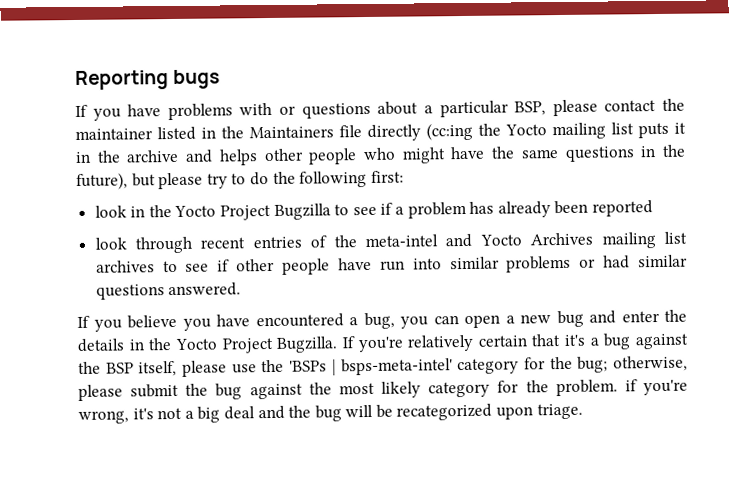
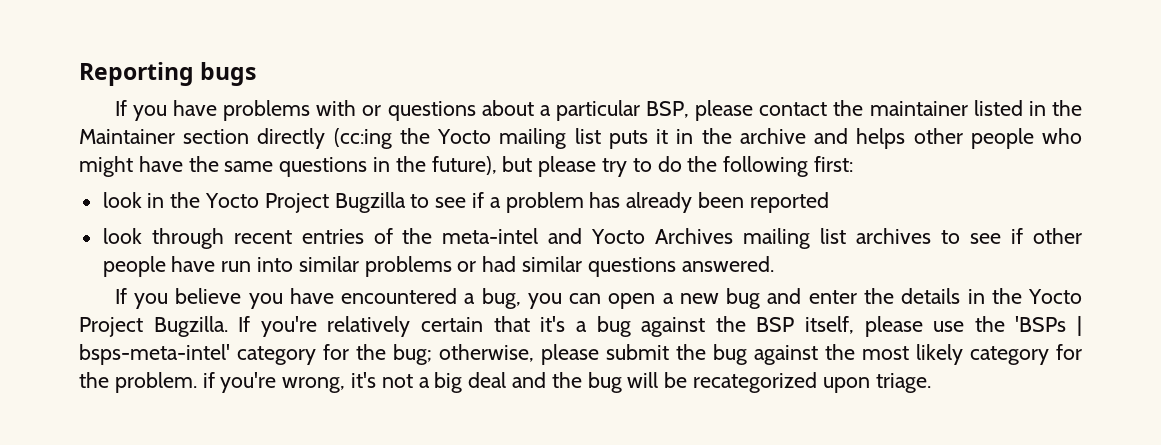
- If you have problems with or questions about a particular BSP, please contact the maintainer listed in the Maintainers file directly (cc:ing the Yocto mailing list puts it in the archive and helps other people who might have the same questions in the future), but please try to do the following first:
+ If you have problems with or questions about a particular BSP, please contact the maintainer listed in the Maintainer section directly (cc:ing the Yocto mailing list puts it in the archive and helps other people who might have the same questions in the future), but please try to do the following first:

